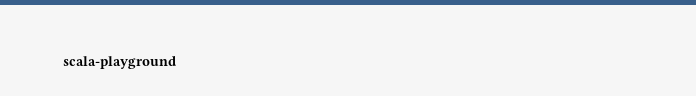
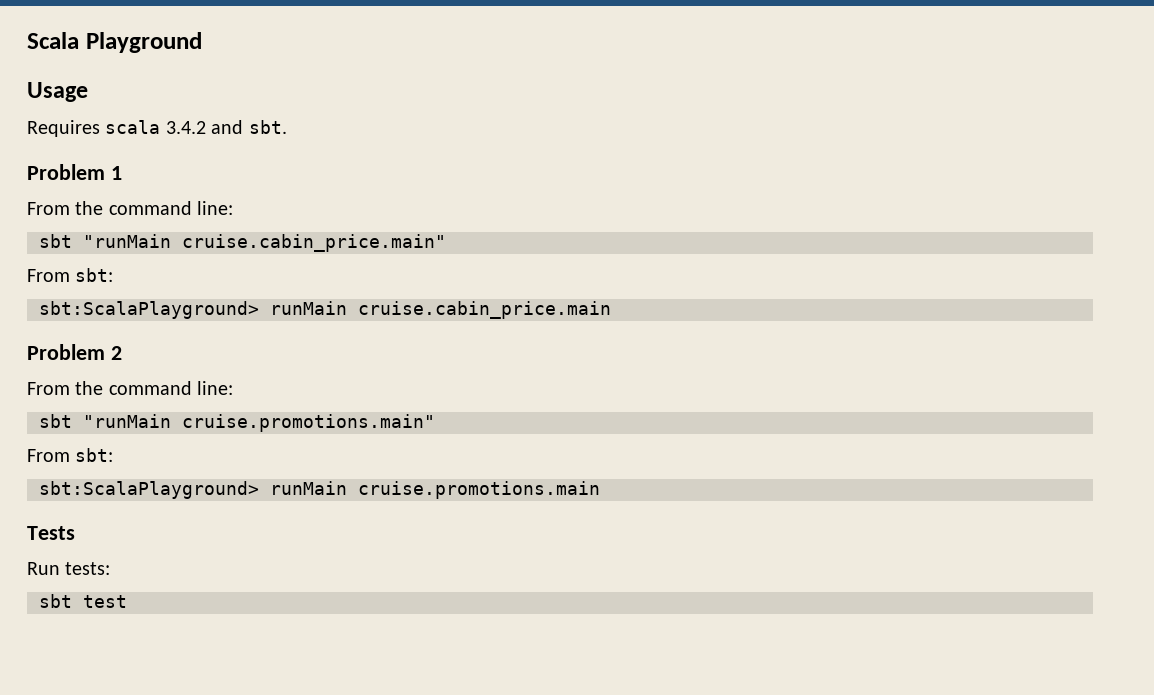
- scala-playground
+ Scala Playground
+ Usage
+ Requires scala 3.4.2 and sbt.
+ Problem 1
+ From the command line:
+ sbt "runMain cruise.cabin_price.main"
+ From sbt:
+ sbt:ScalaPlayground> runMain cruise.cabin_price.main
+ Problem 2
+ From the command line:
+ sbt "runMain cruise.promotions.main"
+ From sbt:
+ sbt:ScalaPlayground> runMain cruise.promotions.main
+ Tests
+ Run tests:
+ sbt test

